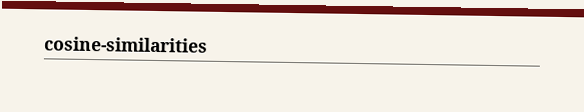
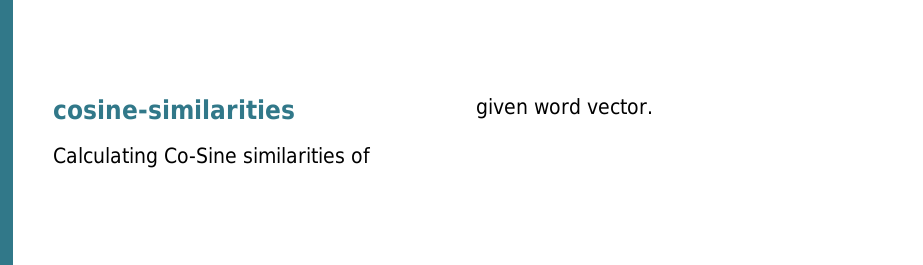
+ Calculating Co-Sine similarities of given word vector.

